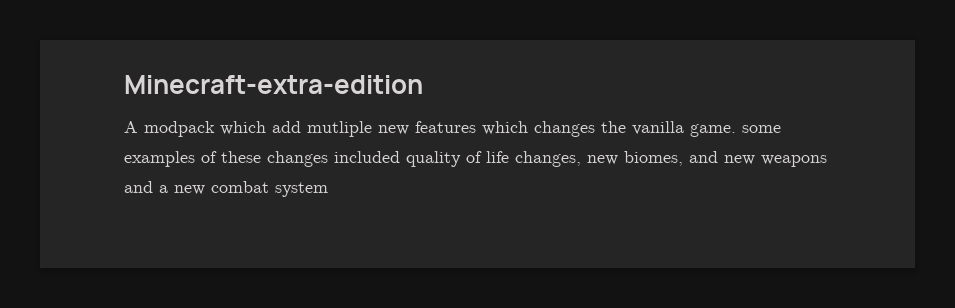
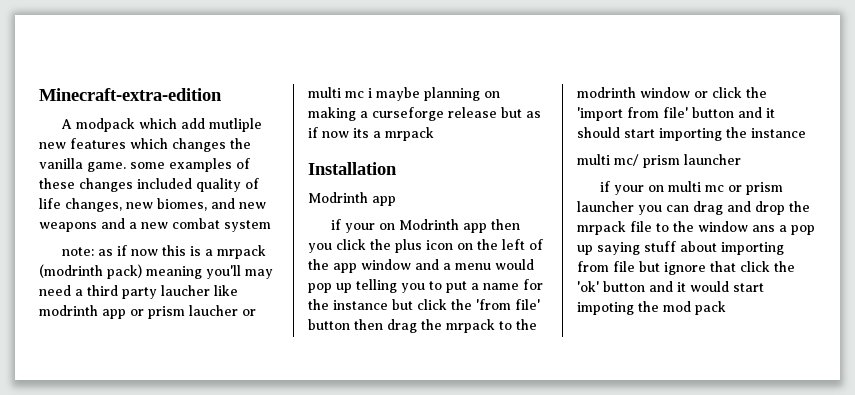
+ note: as if now this is a mrpack (modrinth pack) meaning you'll may need a third party laucher like modrinth app or prism laucher or multi mc i maybe planning on making a curseforge release but as if now its a mrpack
+ Installation
+ Modrinth app
+ if your on Modrinth app then you click the plus icon on the left of the app window and a menu would pop up telling you to put a name for the instance but click the 'from file' button then drag the mrpack to the modrinth window or click the 'import from file' button and it should start importing the instance
+ multi mc/ prism launcher
+ if your on multi mc or prism launcher you can drag and drop the mrpack file to the window ans a pop up saying stuff about importing from file but ignore that click the 'ok' button and it would start impoting the mod pack

